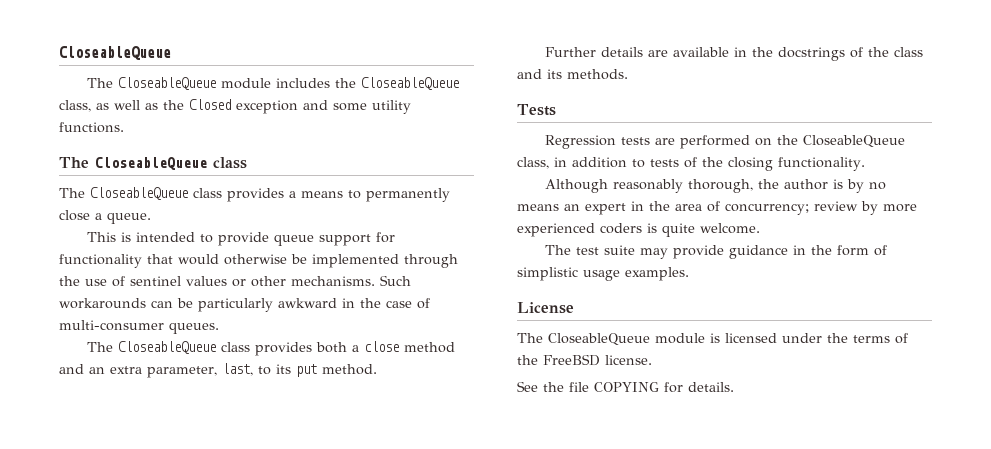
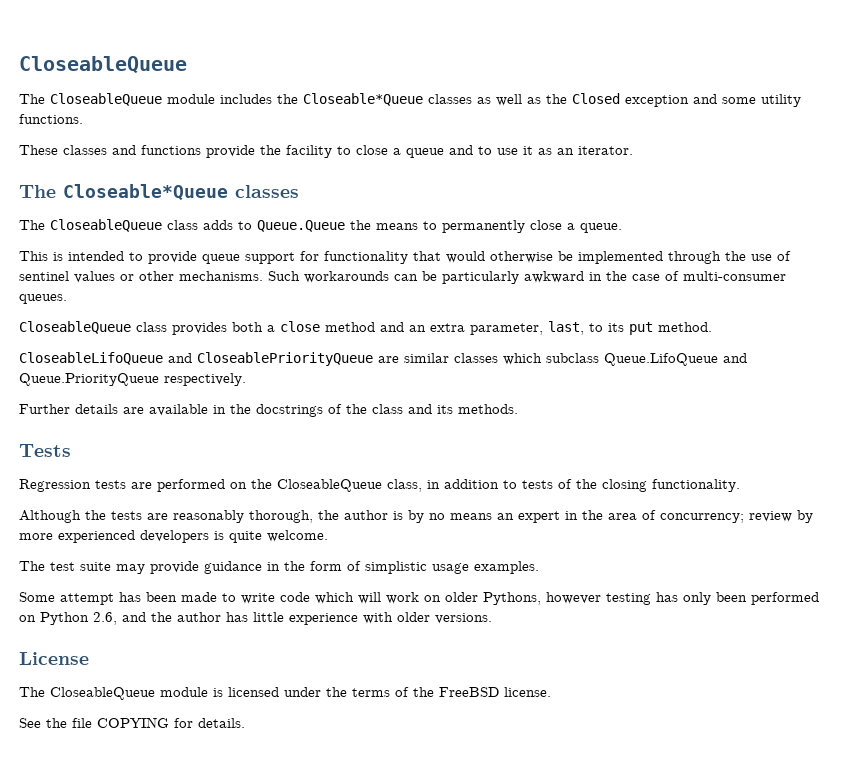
- The CloseableQueue module includes the CloseableQueue class, as well as the Closed exception and some utility functions.
- The CloseableQueue class
- The CloseableQueue class provides a means to permanently close a queue.
+ The CloseableQueue module includes the Closeable*Queue classes as well as the Closed exception and some utility functions.
+ These classes and functions provide the facility to close a queue and to use it as an iterator.
+ The Closeable*Queue classes
+ The CloseableQueue class adds to Queue.Queue the means to permanently close a queue.
- The CloseableQueue class provides both a close method and an extra parameter, last, to its put method.
+ CloseableQueue class provides both a close method and an extra parameter, last, to its put method.
+ CloseableLifoQueue and CloseablePriorityQueue are similar classes which subclass Queue.LifoQueue and Queue.PriorityQueue respectively.
- Although reasonably thorough, the author is by no means an expert in the area of concurrency; review by more experienced coders is quite welcome.
+ Although the tests are reasonably thorough, the author is by no means an expert in the area of concurrency; review by more experienced developers is quite welcome.
+ Some attempt has been made to write code which will work on older Pythons, however testing has only been performed on Python 2.6, and the author has little experience with older versions.

